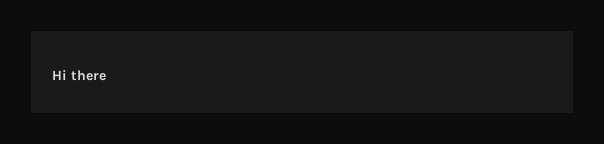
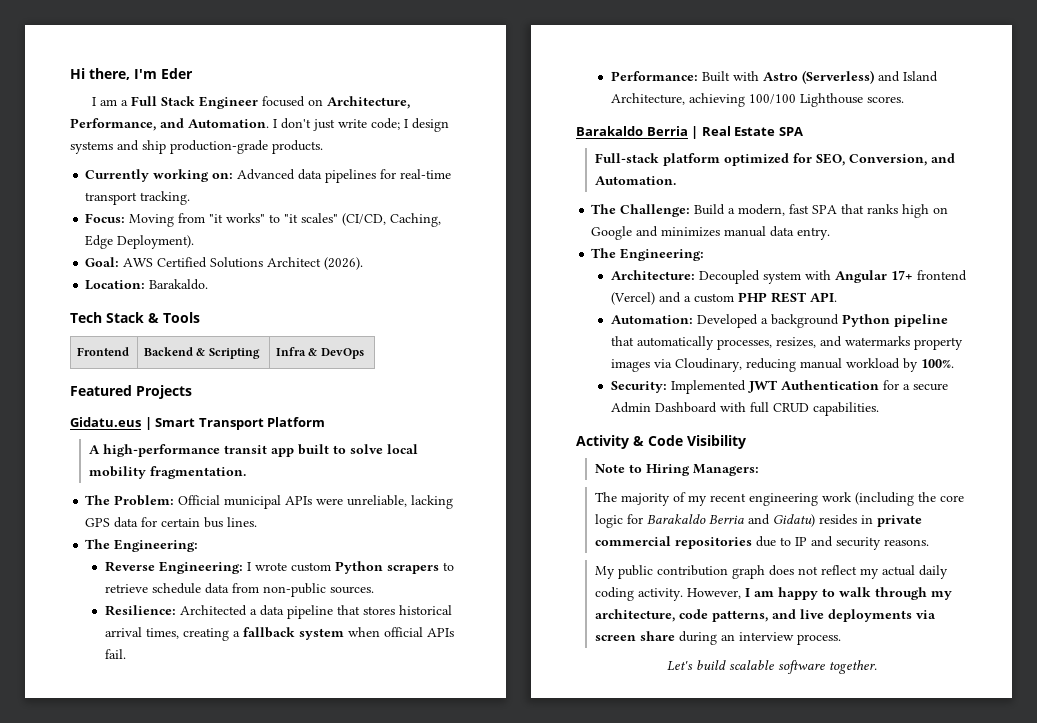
- Hi there
+ Hi there, I'm Eder
+ I am a Full Stack Engineer focused on Architecture, Performance, and Automation. I don't just write code; I design systems and ship production-grade products.
+ Currently working on: Advanced data pipelines for real-time transport tracking.
+ Focus: Moving from "it works" to "it scales" (CI/CD, Caching, Edge Deployment).
+ Goal: AWS Certified Solutions Architect (2026).
+ Location: Barakaldo.
+ Tech Stack & Tools
+ Frontend | Backend & Scripting | Infra & DevOps
+ Featured Projects
+ Gidatu.eus | Smart Transport Platform
+ A high-performance transit app built to solve local mobility fragmentation.
+ The Problem: Official municipal APIs were unreliable, lacking GPS data for certain bus lines.
+ The Engineering:
+ Reverse Engineering: I wrote custom Python scrapers to retrieve schedule data from non-public sources.
+ Resilience: Architected a data pipeline that stores historical arrival times, creating a fallback system when official APIs fail.
+ Performance: Built with Astro (Serverless) and Island Architecture, achieving 100/100 Lighthouse scores.
+ Barakaldo Berria | Real Estate SPA
+ Full-stack platform optimized for SEO, Conversion, and Automation.
+ The Challenge: Build a modern, fast SPA that ranks high on Google and minimizes manual data entry.
+ The Engineering:
+ Architecture: Decoupled system with Angular 17+ frontend (Vercel) and a custom PHP REST API.
+ Automation: Developed a background Python pipeline that automatically processes, resizes, and watermarks property images via Cloudinary, reducing manual workload by 100%.
+ Security: Implemented JWT Authentication for a secure Admin Dashboard with full CRUD capabilities.
+ Activity & Code Visibility
+ Note to Hiring Managers:
+ The majority of my recent engineering work (including the core logic for Barakaldo Berria and Gidatu) resides in private commercial repositories due to IP and security reasons.
+ My public contribution graph does not reflect my actual daily coding activity. However, I am happy to walk through my architecture, code patterns, and live deployments via screen share during an interview process.
+ Let's build scalable software together.

